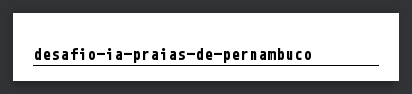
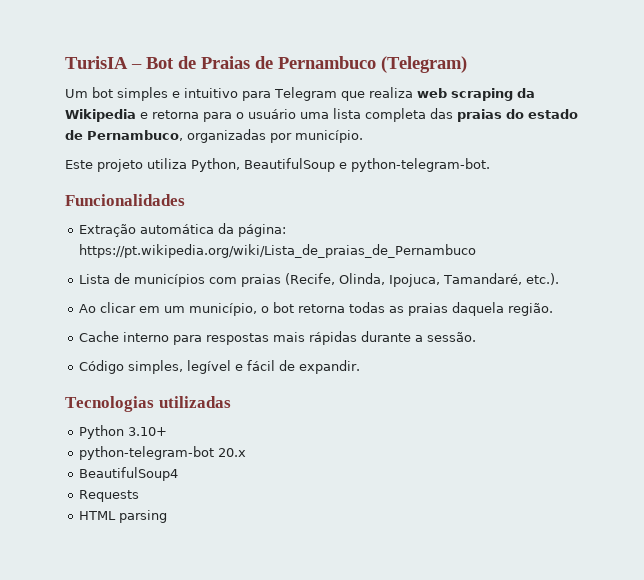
- desafio-ia-praias-de-pernambuco
+ TurisIA – Bot de Praias de Pernambuco (Telegram)
+ Um bot simples e intuitivo para Telegram que realiza web scraping da Wikipedia e retorna para o usuário uma lista completa das praias do estado de Pernambuco, organizadas por município.
+ Este projeto utiliza Python, BeautifulSoup e python-telegram-bot.
+ Funcionalidades
+ Extração automática da página: https://pt.wikipedia.org/wiki/Lista_de_praias_de_Pernambuco
+ Lista de municípios com praias (Recife, Olinda, Ipojuca, Tamandaré, etc.).
+ Ao clicar em um município, o bot retorna todas as praias daquela região.
+ Cache interno para respostas mais rápidas durante a sessão.
+ Código simples, legível e fácil de expandir.
+ Tecnologias utilizadas
+ Python 3.10+
+ python-telegram-bot 20.x
+ BeautifulSoup4
+ Requests
+ HTML parsing

